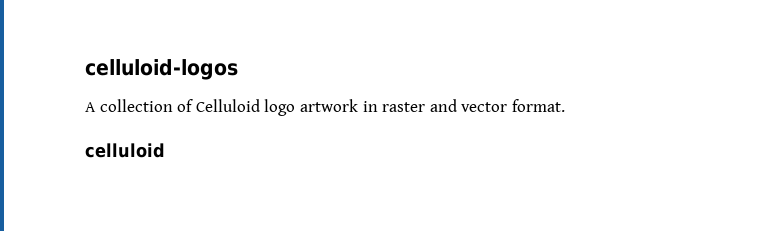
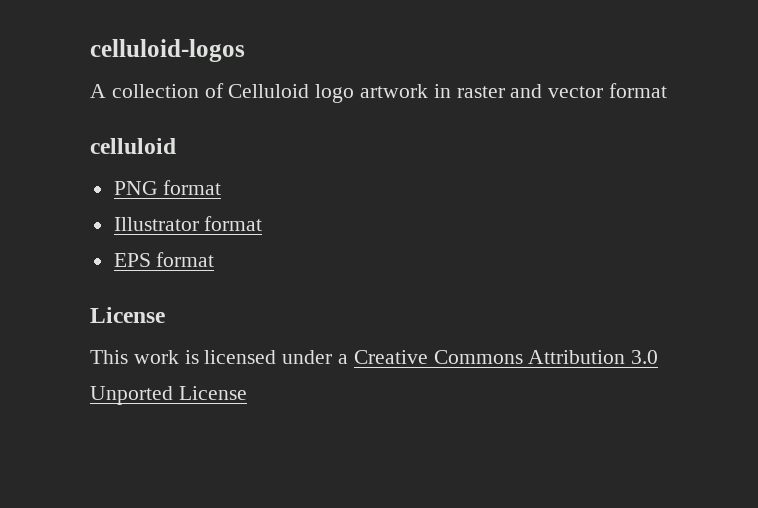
- A collection of Celluloid logo artwork in raster and vector format.
+ A collection of Celluloid logo artwork in raster and vector format
+ PNG format
+ Illustrator format
+ EPS format
+ License
+ This work is licensed under a Creative Commons Attribution 3.0 Unported License

